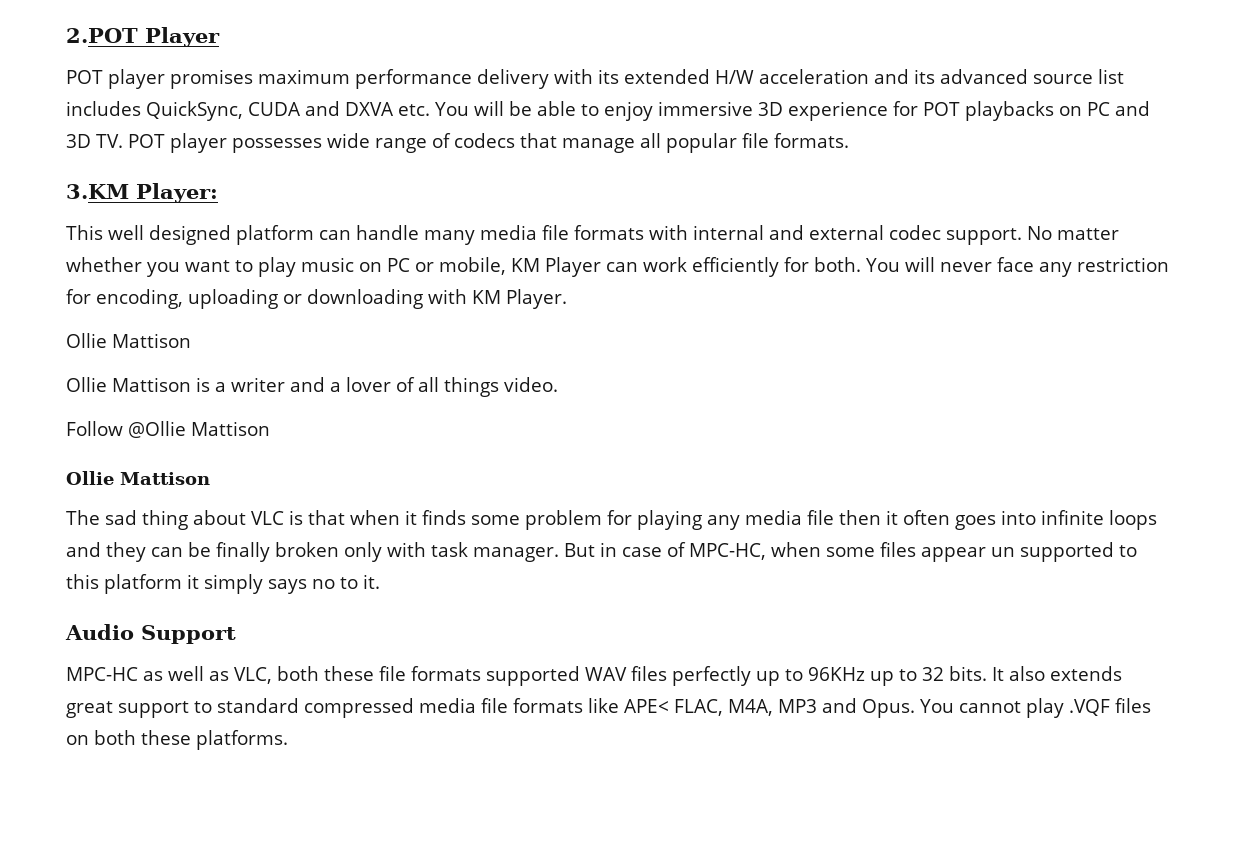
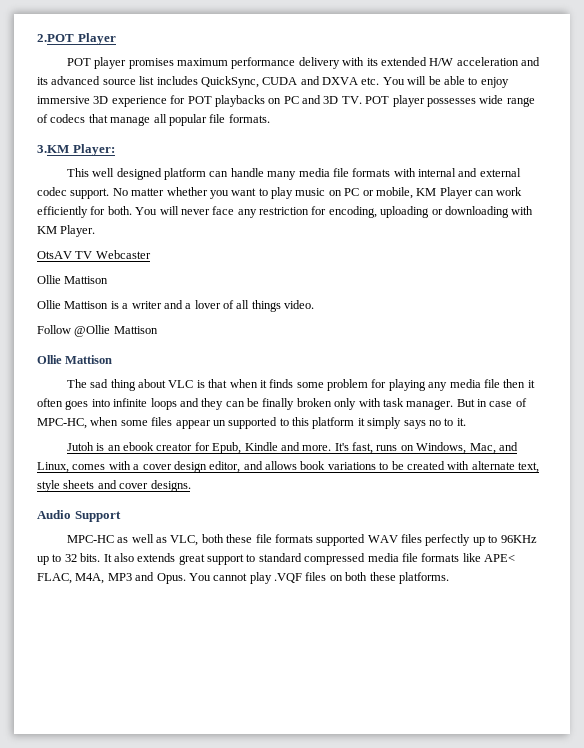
+ OtsAV TV Webcaster
+ Jutoh is an ebook creator for Epub, Kindle and more. It's fast, runs on Windows, Mac, and Linux, comes with a cover design editor, and allows book variations to be created with alternate text, style sheets and cover designs.

